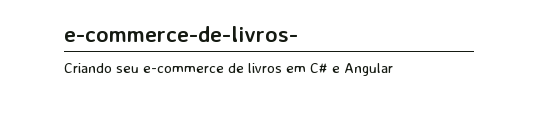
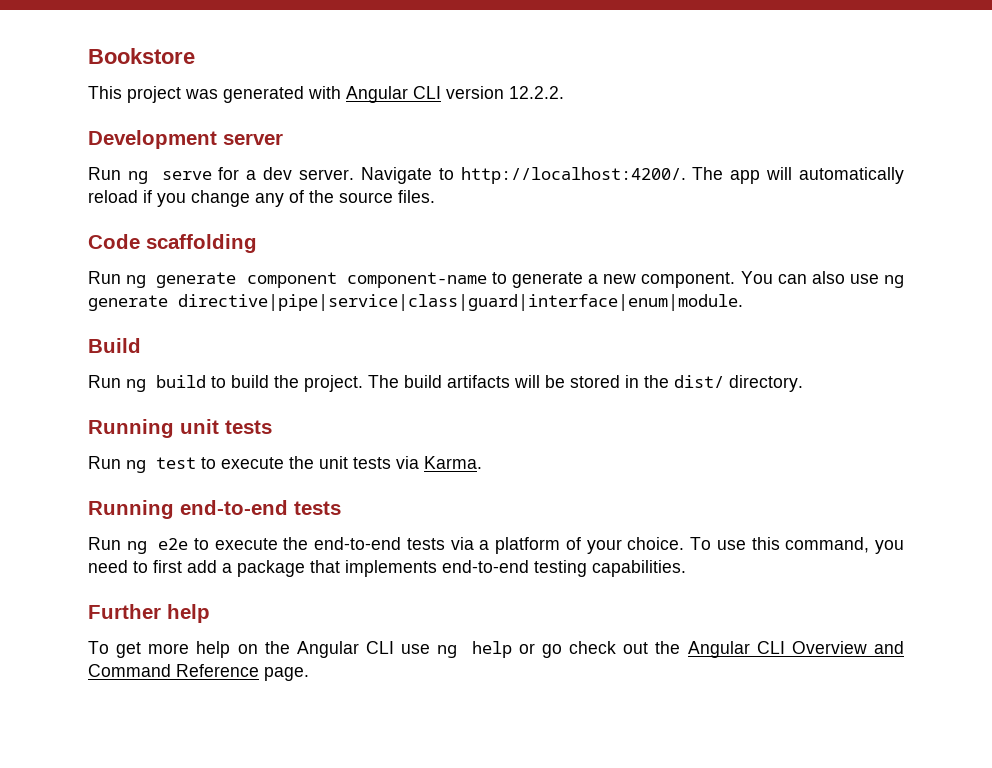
- e-commerce-de-livros-
- Criando seu e-commerce de livros em C# e Angular
+ Bookstore
+ This project was generated with Angular CLI version 12.2.2.
+ Development server
+ Run ng serve for a dev server. Navigate to http://localhost:4200/. The app will automatically reload if you change any of the source files.
+ Code scaffolding
+ Run ng generate component component-name to generate a new component. You can also use ng generate directive|pipe|service|class|guard|interface|enum|module.
+ Build
+ Run ng build to build the project. The build artifacts will be stored in the dist/ directory.
+ Running unit tests
+ Run ng test to execute the unit tests via Karma.
+ Running end-to-end tests
+ Run ng e2e to execute the end-to-end tests via a platform of your choice. To use this command, you need to first add a package that implements end-to-end testing capabilities.
+ Further help
+ To get more help on the Angular CLI use ng help or go check out the Angular CLI Overview and Command Reference page.

